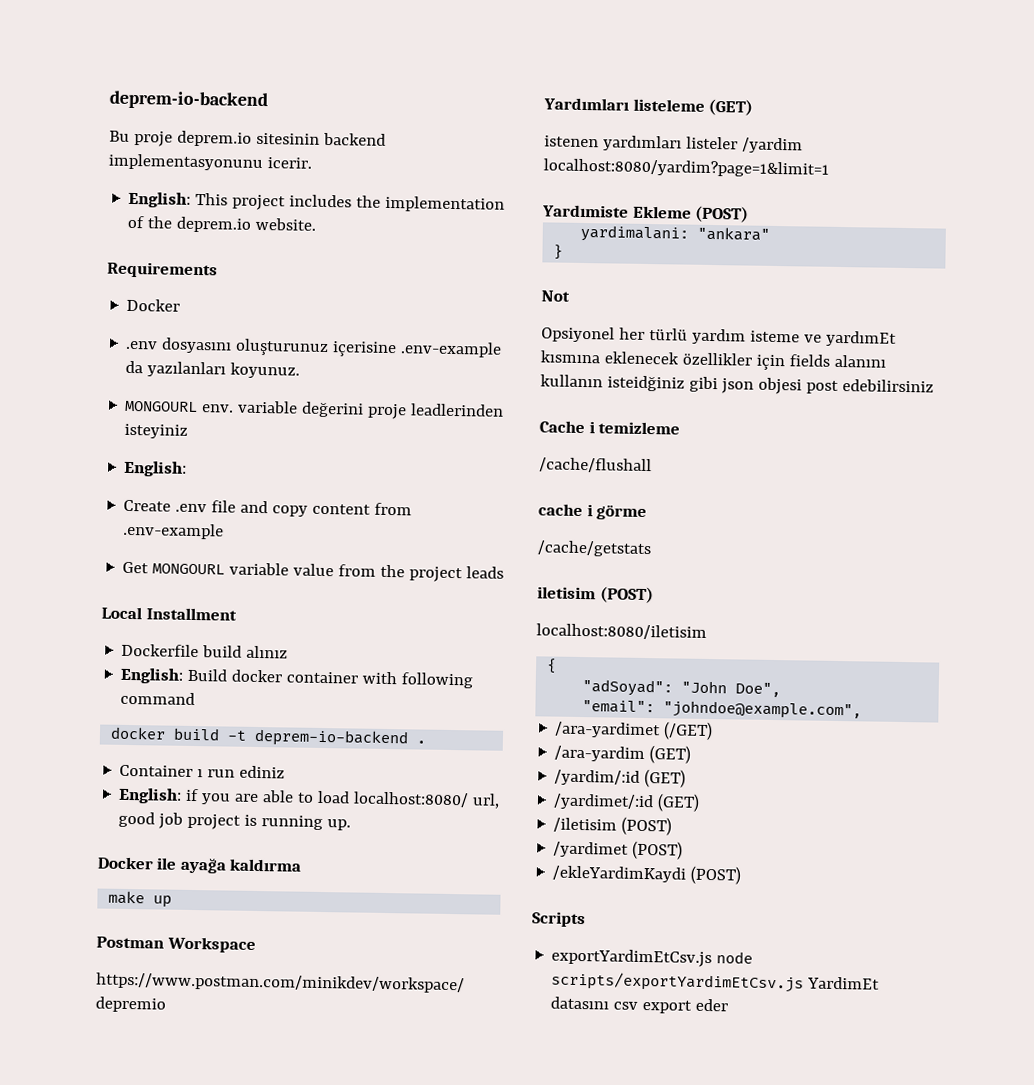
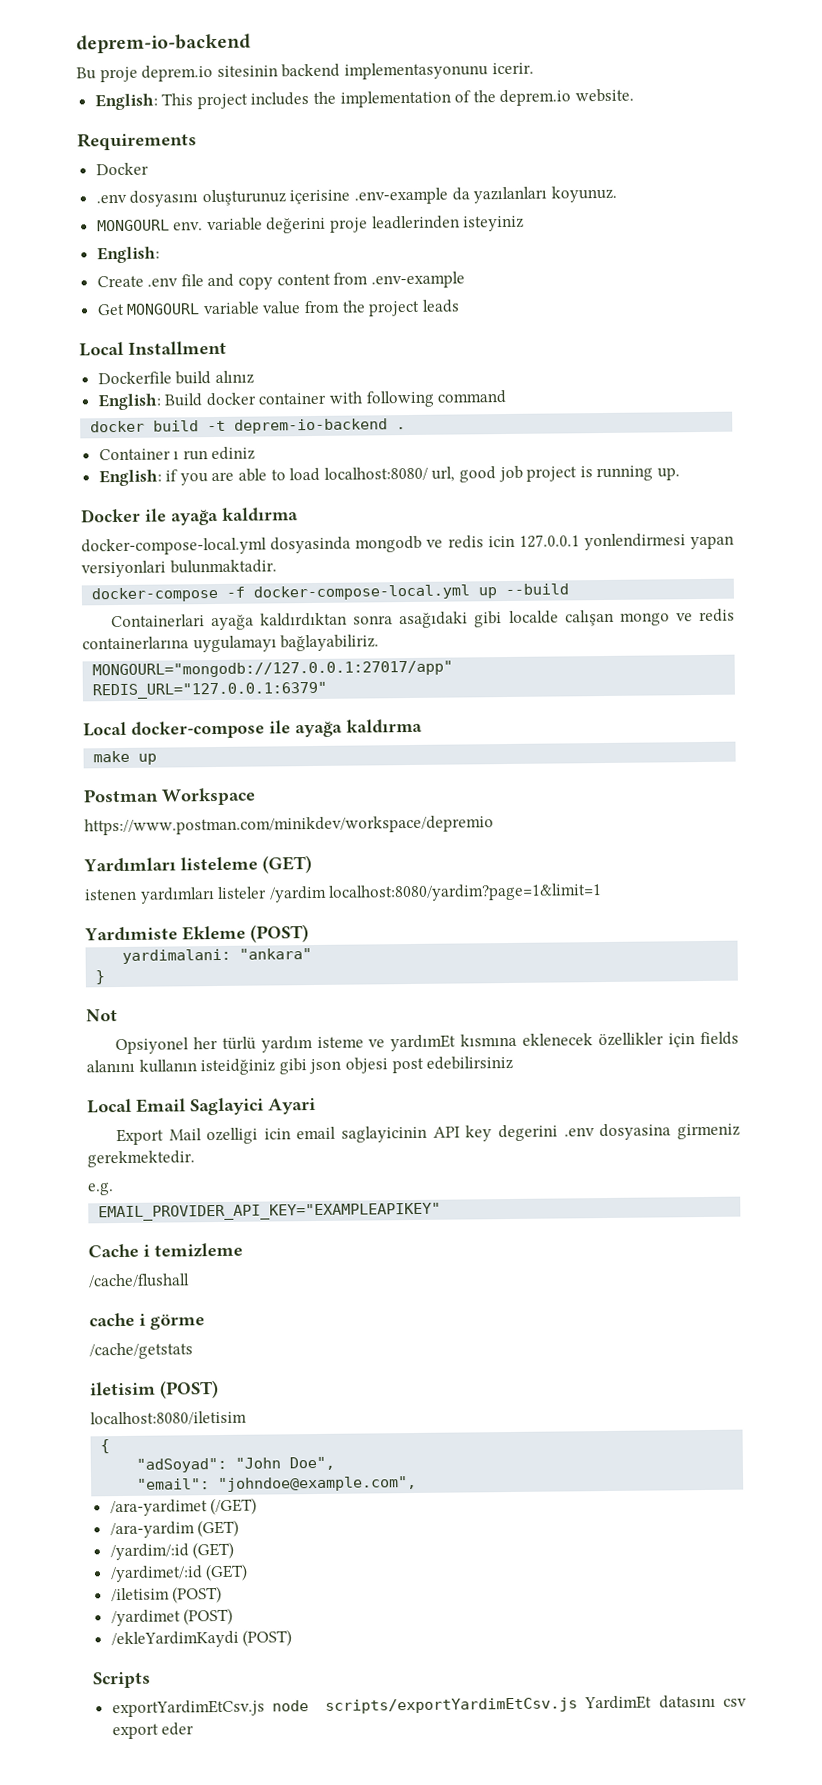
+ docker-compose-local.yml dosyasinda mongodb ve redis icin 127.0.0.1 yonlendirmesi yapan versiyonlari bulunmaktadir.
+ docker-compose -f docker-compose-local.yml up --build
+ Containerlari ayağa kaldırdıktan sonra asağıdaki gibi localde calışan mongo ve redis containerlarına uygulamayı bağlayabiliriz.
+ MONGOURL="mongodb://127.0.0.1:27017/app"
+ REDIS_URL="127.0.0.1:6379"
+ Local docker-compose ile ayağa kaldırma
+ Local Email Saglayici Ayari
+ Export Mail ozelligi icin email saglayicinin API key degerini .env dosyasina girmeniz gerekmektedir.
+ e.g.
+ EMAIL_PROVIDER_API_KEY="EXAMPLEAPIKEY"

